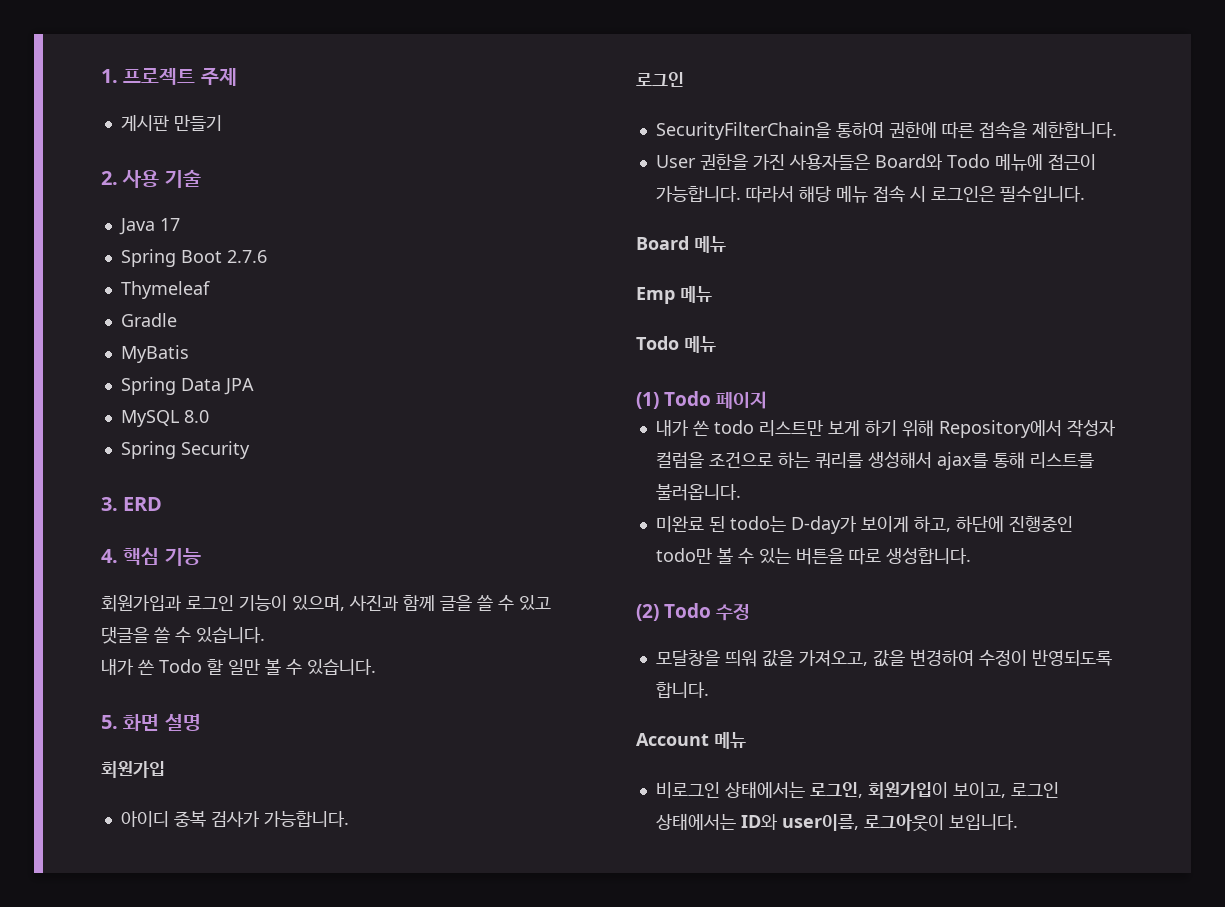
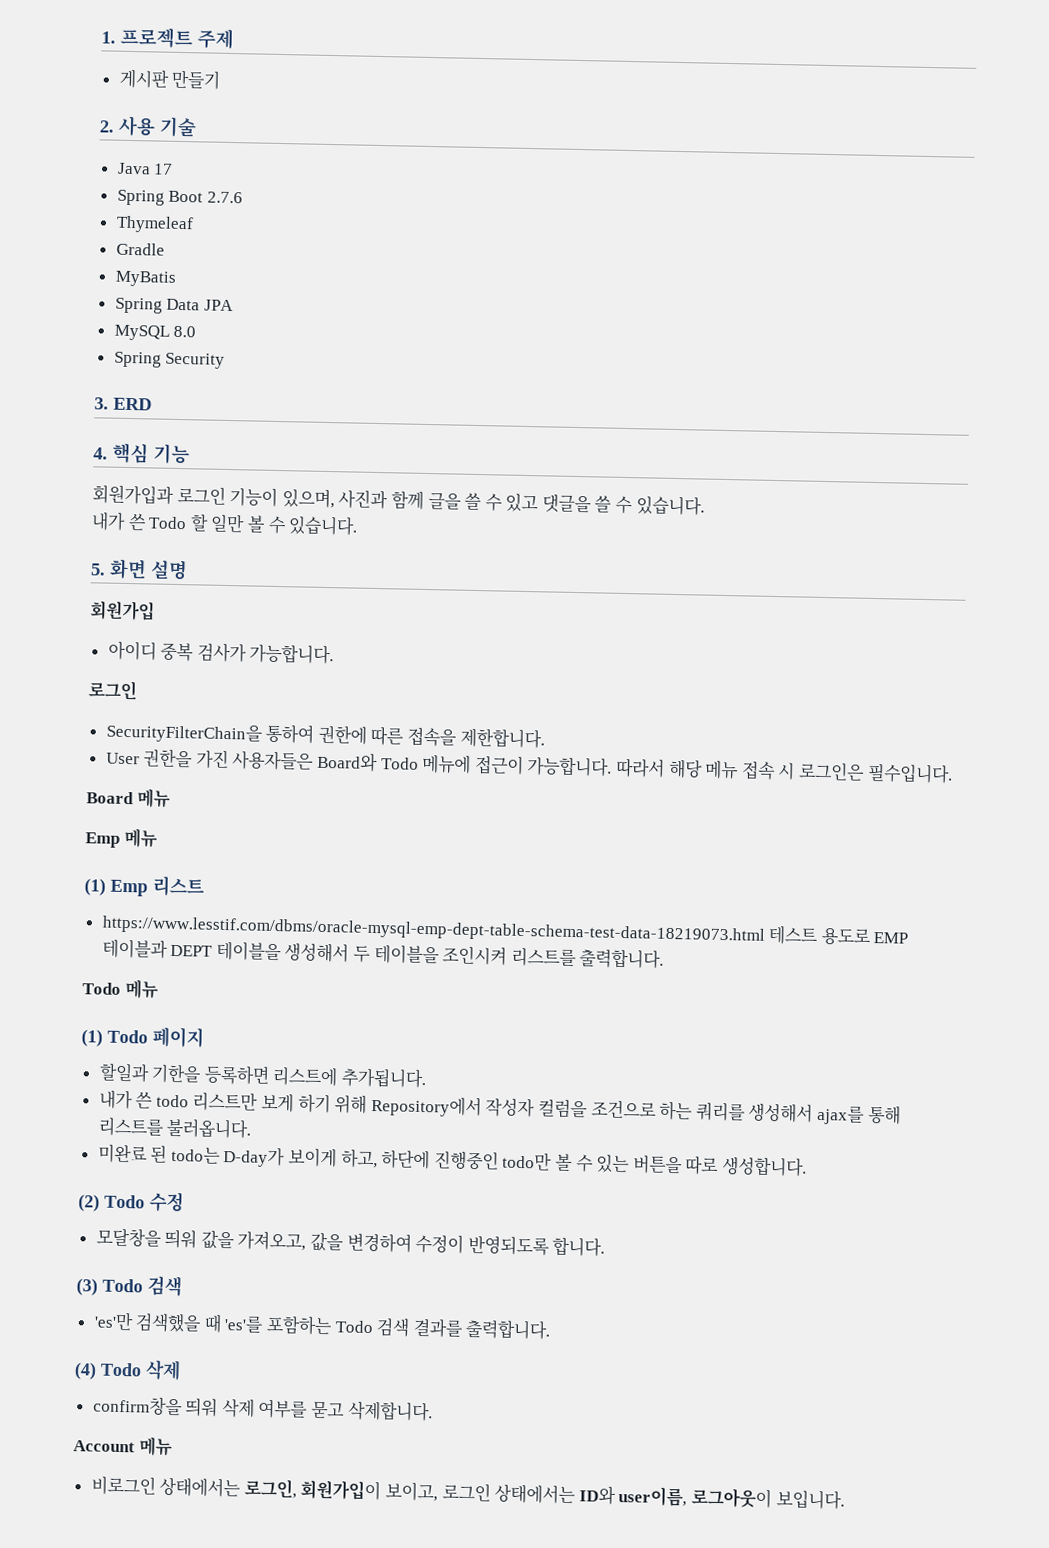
+ (1) Emp 리스트
+ https://www.lesstif.com/dbms/oracle-mysql-emp-dept-table-schema-test-data-18219073.html 테스트 용도로 EMP 테이블과 DEPT 테이블을 생성해서 두 테이블을 조인시켜 리스트를 출력합니다.
+ 할일과 기한을 등록하면 리스트에 추가됩니다.
+ (3) Todo 검색
+ 'es'만 검색했을 때 'es'를 포함하는 Todo 검색 결과를 출력합니다.
+ (4) Todo 삭제
+ confirm창을 띄워 삭제 여부를 묻고 삭제합니다.

